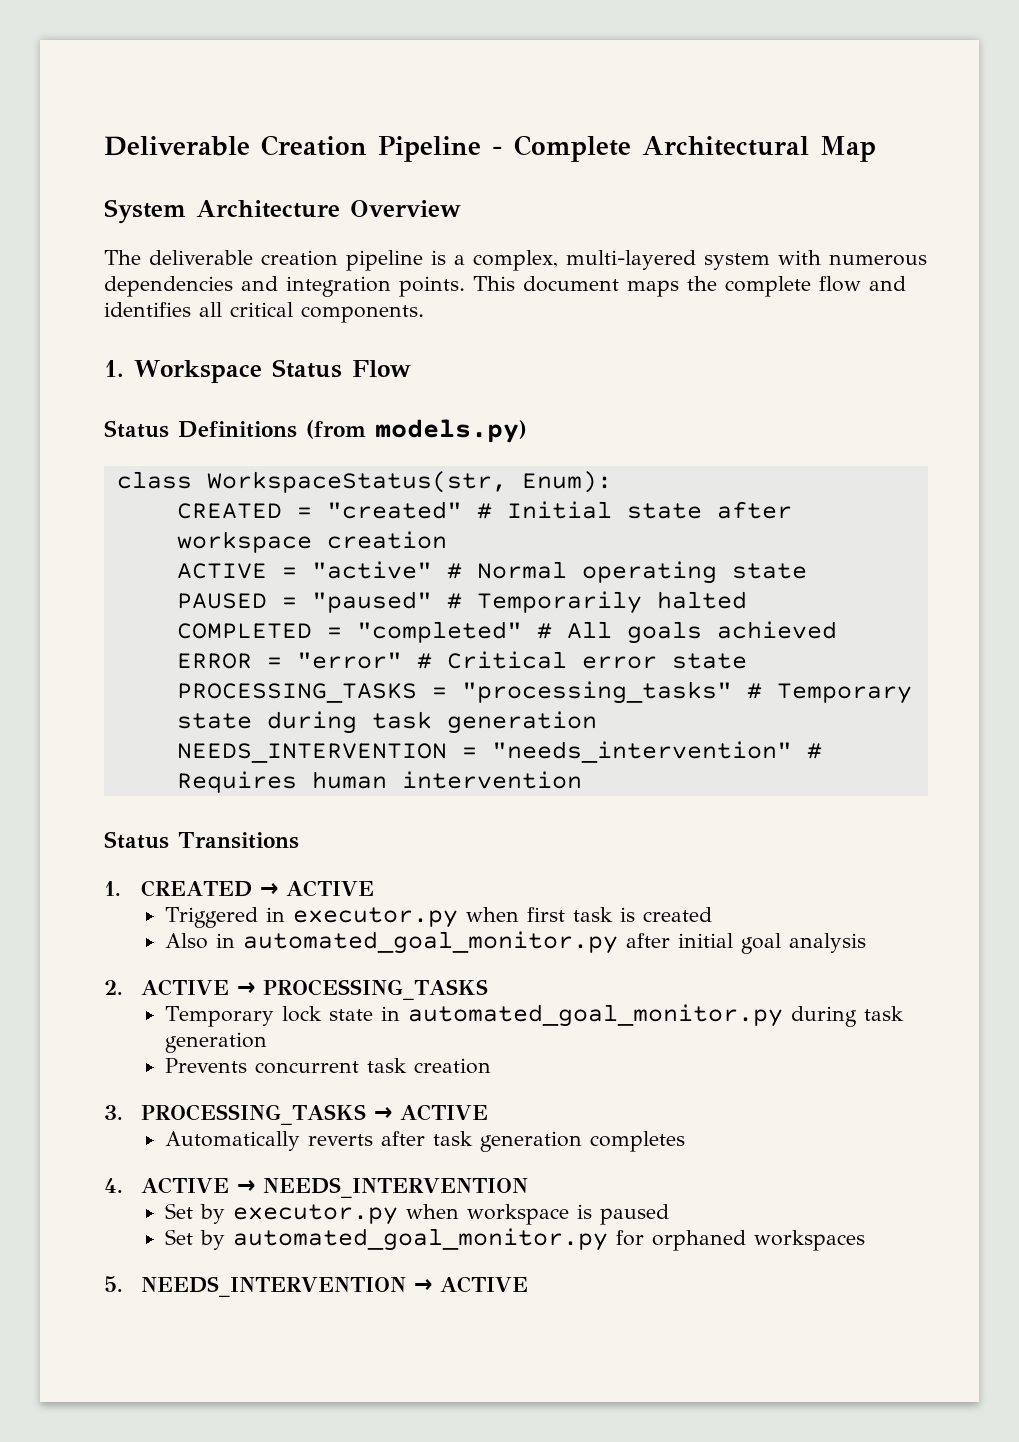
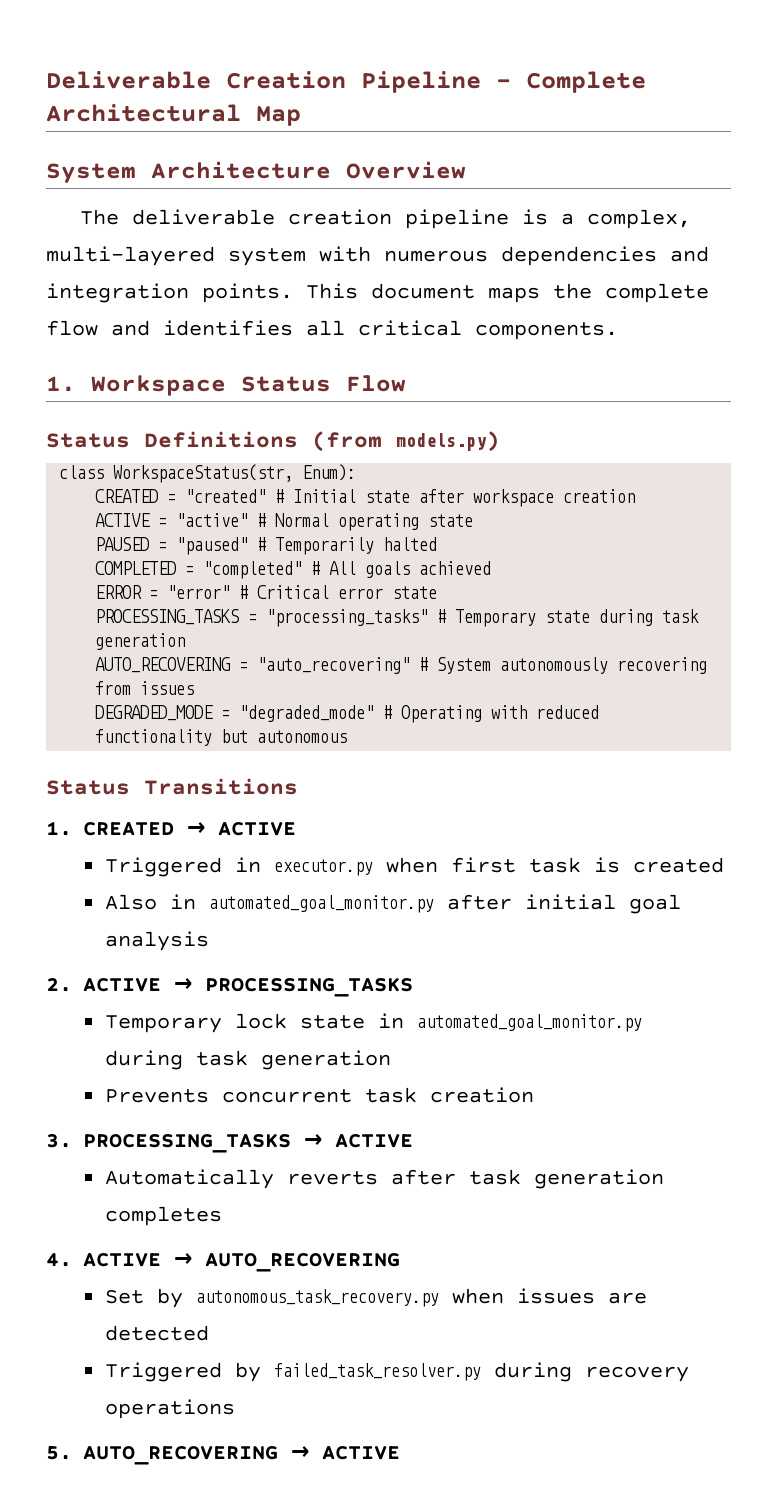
- NEEDS_INTERVENTION = "needs_intervention" # Requires human intervention
+ AUTO_RECOVERING = "auto_recovering" # System autonomously recovering from issues
+ DEGRADED_MODE = "degraded_mode" # Operating with reduced functionality but autonomous
- 4. ACTIVE → NEEDS_INTERVENTION
- Set by executor.py when workspace is paused
- Set by automated_goal_monitor.py for orphaned workspaces
+ 4. ACTIVE → AUTO_RECOVERING
+ Set by autonomous_task_recovery.py when issues are detected
+ Triggered by failed_task_resolver.py during recovery operations
- 5. NEEDS_INTERVENTION → ACTIVE
+ 5. AUTO_RECOVERING → ACTIVE

